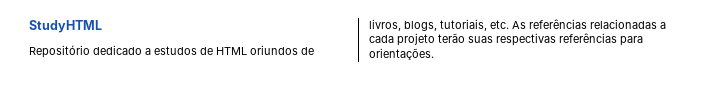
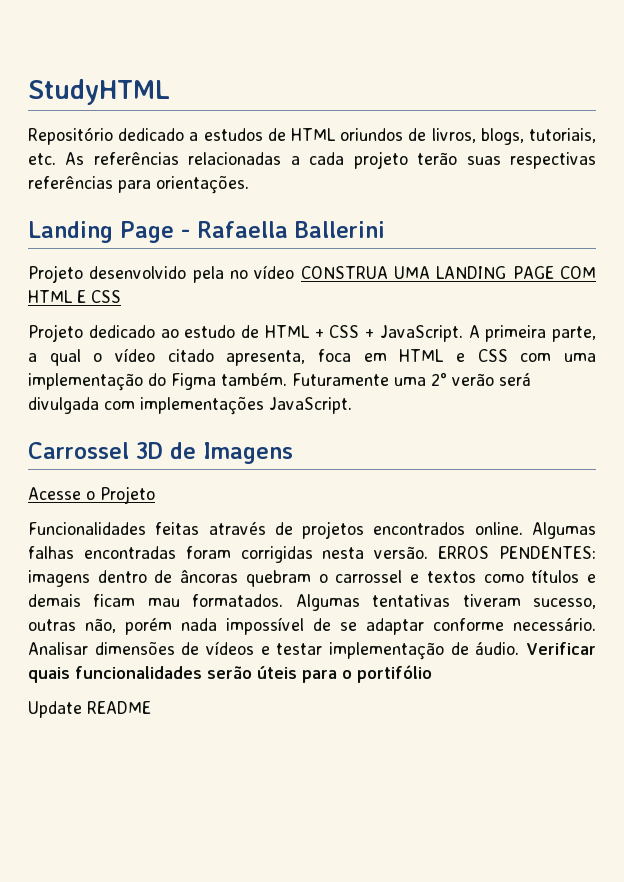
+ Landing Page - Rafaella Ballerini
+ Projeto desenvolvido pela no vídeo CONSTRUA UMA LANDING PAGE COM HTML E CSS
+ Projeto dedicado ao estudo de HTML + CSS + JavaScript. A primeira parte, a qual o vídeo citado apresenta, foca em HTML e CSS com uma implementação do Figma também. Futuramente uma 2° verão será divulgada com implementações JavaScript.
+ Carrossel 3D de Imagens
+ Acesse o Projeto
+ Funcionalidades feitas através de projetos encontrados online. Algumas falhas encontradas foram corrigidas nesta versão. ERROS PENDENTES: imagens dentro de âncoras quebram o carrossel e textos como títulos e demais ficam mau formatados. Algumas tentativas tiveram sucesso, outras não, porém nada impossível de se adaptar conforme necessário. Analisar dimensões de vídeos e testar implementação de áudio. Verificar quais funcionalidades serão úteis para o portifólio
+ Update README

